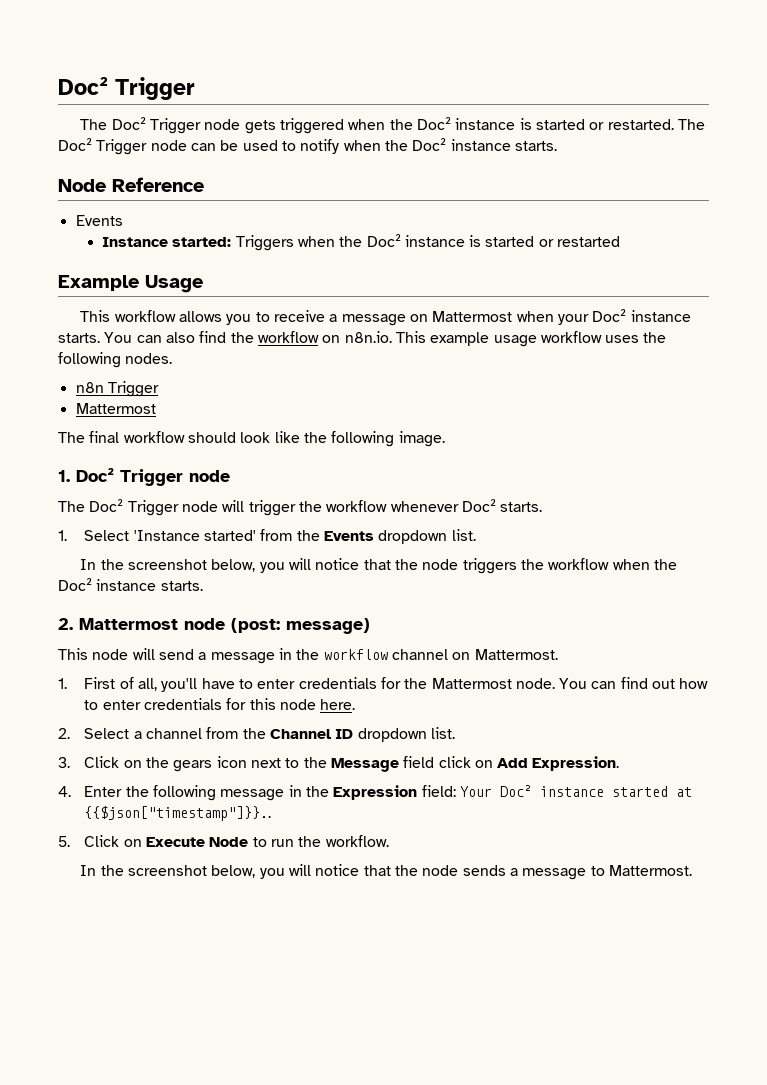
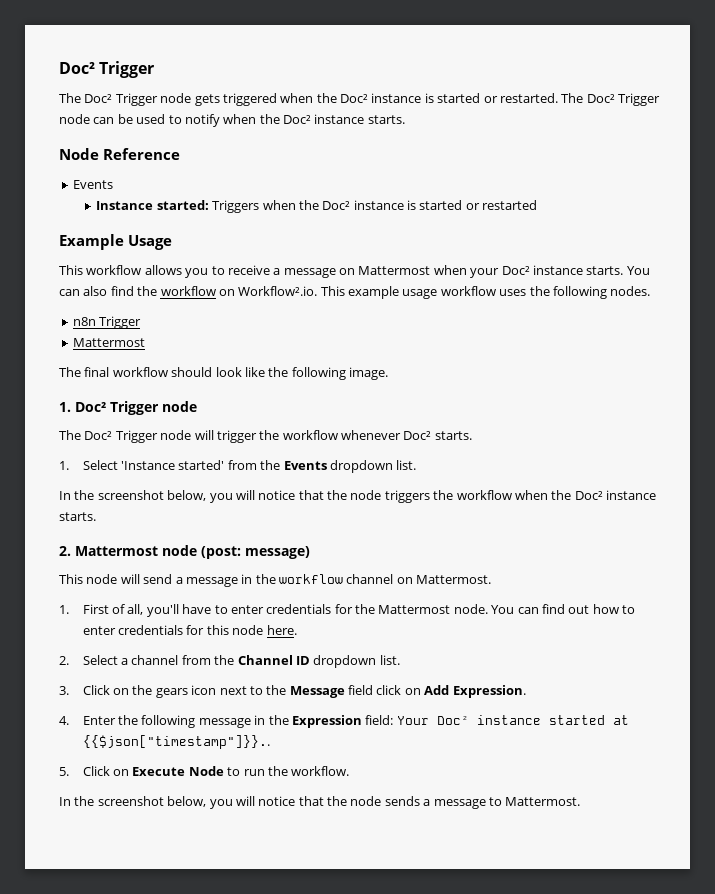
- You can also find the workflow on n8n.io. This example usage workflow uses the following nodes.
+ You can also find the workflow on Workflow².io. This example usage workflow uses the following nodes.

